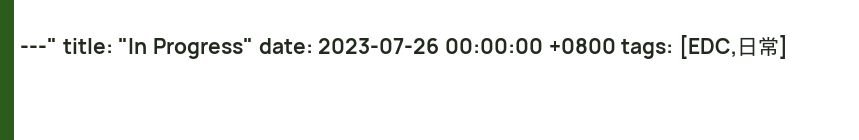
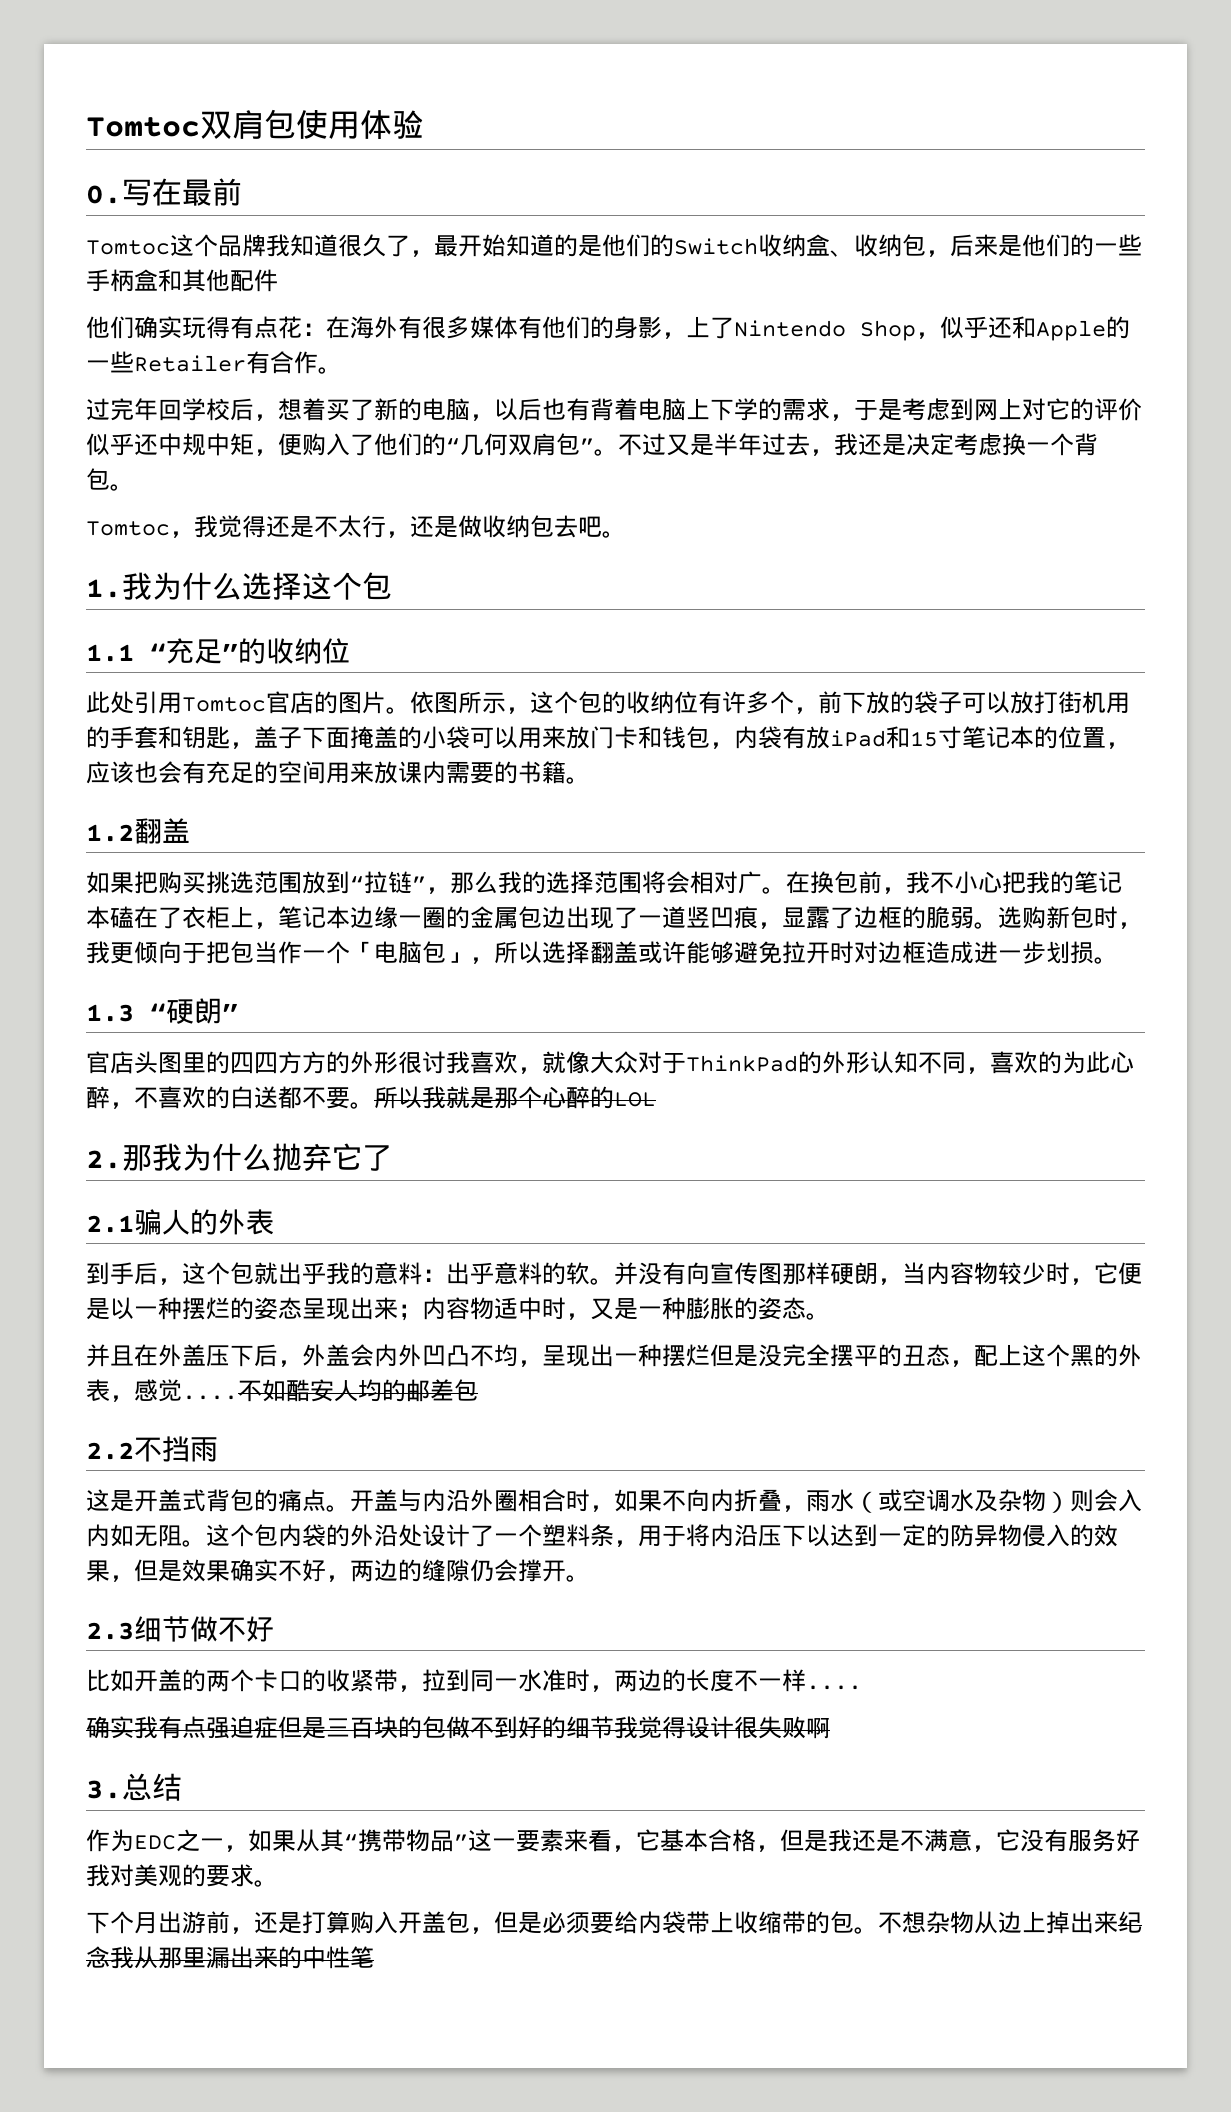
- ---" title: "In Progress" date: 2023-07-26 00:00:00 +0800 tags: [EDC,日常]
+ Tomtoc双肩包使用体验
+ 0.写在最前
+ Tomtoc这个品牌我知道很久了，最开始知道的是他们的Switch收纳盒、收纳包，后来是他们的一些手柄盒和其他配件
+ 他们确实玩得有点花：在海外有很多媒体有他们的身影，上了Nintendo Shop，似乎还和Apple的一些Retailer有合作。
+ 过完年回学校后，想着买了新的电脑，以后也有背着电脑上下学的需求，于是考虑到网上对它的评价似乎还中规中矩，便购入了他们的“几何双肩包”。不过又是半年过去，我还是决定考虑换一个背包。
+ Tomtoc，我觉得还是不太行，还是做收纳包去吧。
+ 1.我为什么选择这个包
+ 1.1 “充足”的收纳位
+ 此处引用Tomtoc官店的图片。依图所示，这个包的收纳位有许多个，前下放的袋子可以放打街机用的手套和钥匙，盖子下面掩盖的小袋可以用来放门卡和钱包，内袋有放iPad和15寸笔记本的位置，应该也会有充足的空间用来放课内需要的书籍。
+ 1.2翻盖
+ 如果把购买挑选范围放到“拉链”，那么我的选择范围将会相对广。在换包前，我不小心把我的笔记本磕在了衣柜上，笔记本边缘一圈的金属包边出现了一道竖凹痕，显露了边框的脆弱。选购新包时，我更倾向于把包当作一个「电脑包」，所以选择翻盖或许能够避免拉开时对边框造成进一步划损。
+ 1.3 “硬朗”
+ 官店头图里的四四方方的外形很讨我喜欢，就像大众对于ThinkPad的外形认知不同，喜欢的为此心醉，不喜欢的白送都不要。所以我就是那个心醉的LOL
+ 2.那我为什么抛弃它了
+ 2.1骗人的外表
+ 到手后，这个包就出乎我的意料：出乎意料的软。并没有向宣传图那样硬朗，当内容物较少时，它便是以一种摆烂的姿态呈现出来；内容物适中时，又是一种膨胀的姿态。
+ 并且在外盖压下后，外盖会内外凹凸不均，呈现出一种摆烂但是没完全摆平的丑态，配上这个黑的外表，感觉....不如酷安人均的邮差包
+ 2.2不挡雨
+ 这是开盖式背包的痛点。开盖与内沿外圈相合时，如果不向内折叠，雨水（或空调水及杂物）则会入内如无阻。这个包内袋的外沿处设计了一个塑料条，用于将内沿压下以达到一定的防异物侵入的效果，但是效果确实不好，两边的缝隙仍会撑开。
+ 2.3细节做不好
+ 比如开盖的两个卡口的收紧带，拉到同一水准时，两边的长度不一样....
+ 确实我有点强迫症但是三百块的包做不到好的细节我觉得设计很失败啊
+ 3.总结
+ 作为EDC之一，如果从其“携带物品”这一要素来看，它基本合格，但是我还是不满意，它没有服务好我对美观的要求。
+ 下个月出游前，还是打算购入开盖包，但是必须要给内袋带上收缩带的包。不想杂物从边上掉出来纪念我从那里漏出来的中性笔

